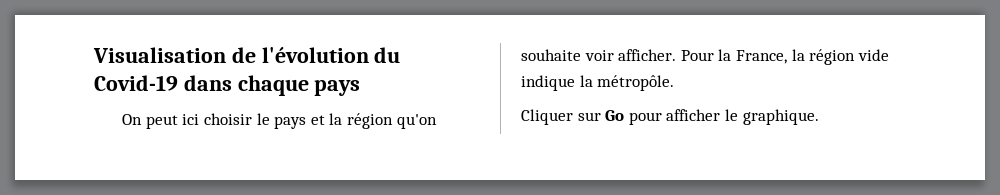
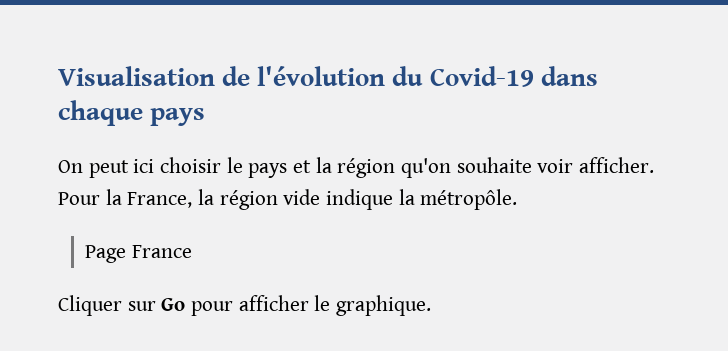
+ Page France

